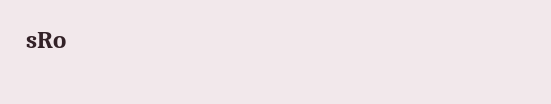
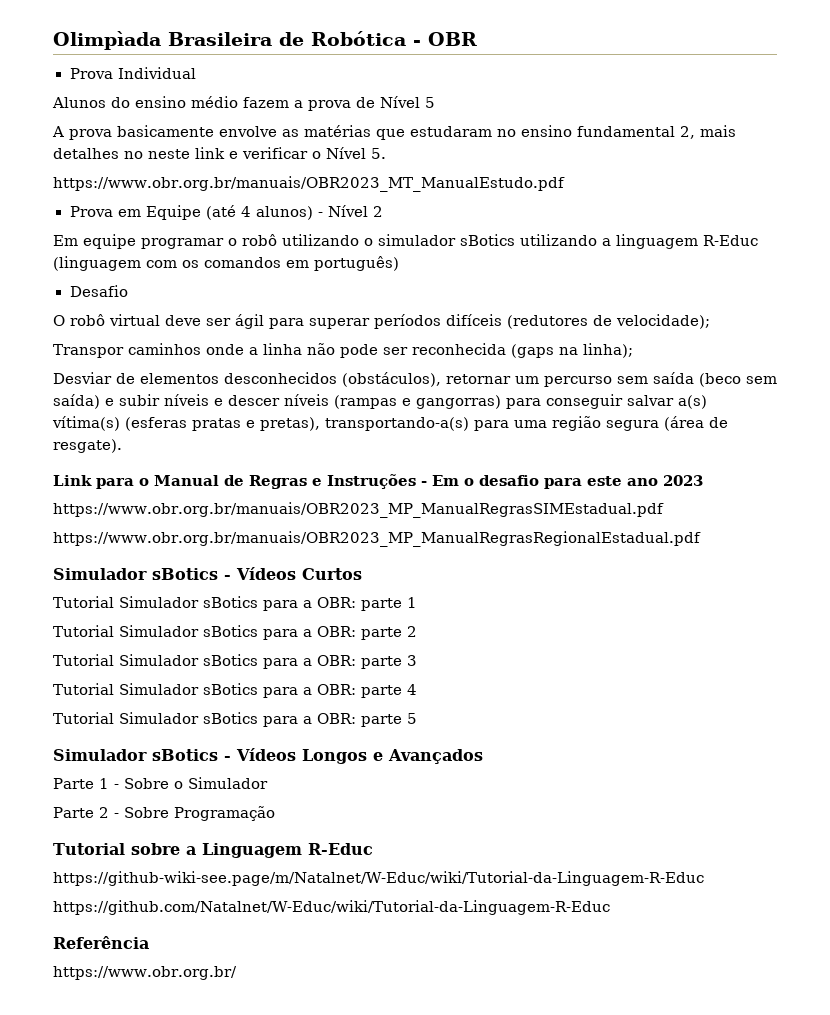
- sRo
+ Olimpìada Brasileira de Robótica - OBR
+ Prova Individual
+ Alunos do ensino médio fazem a prova de Nível 5
+ A prova basicamente envolve as matérias que estudaram no ensino fundamental 2, mais detalhes no neste link e verificar o Nível 5.
+ https://www.obr.org.br/manuais/OBR2023_MT_ManualEstudo.pdf
+ Prova em Equipe (até 4 alunos) - Nível 2
+ Em equipe programar o robô utilizando o simulador sBotics utilizando a linguagem R-Educ (linguagem com os comandos em português)
+ Desafio
+ O robô virtual deve ser ágil para superar períodos difíceis (redutores de velocidade);
+ Transpor caminhos onde a linha não pode ser reconhecida (gaps na linha);
+ Desviar de elementos desconhecidos (obstáculos), retornar um percurso sem saída (beco sem saída) e subir níveis e descer níveis (rampas e gangorras) para conseguir salvar a(s) vítima(s) (esferas pratas e pretas), transportando-a(s) para uma região segura (área de resgate).
+ Link para o Manual de Regras e Instruções - Em o desafio para este ano 2023
+ https://www.obr.org.br/manuais/OBR2023_MP_ManualRegrasSIMEstadual.pdf
+ https://www.obr.org.br/manuais/OBR2023_MP_ManualRegrasRegionalEstadual.pdf
+ Simulador sBotics - Vídeos Curtos
+ Tutorial Simulador sBotics para a OBR: parte 1
+ Tutorial Simulador sBotics para a OBR: parte 2
+ Tutorial Simulador sBotics para a OBR: parte 3
+ Tutorial Simulador sBotics para a OBR: parte 4
+ Tutorial Simulador sBotics para a OBR: parte 5
+ Simulador sBotics - Vídeos Longos e Avançados
+ Parte 1 - Sobre o Simulador
+ Parte 2 - Sobre Programação
+ Tutorial sobre a Linguagem R-Educ
+ https://github-wiki-see.page/m/Natalnet/W-Educ/wiki/Tutorial-da-Linguagem-R-Educ
+ https://github.com/Natalnet/W-Educ/wiki/Tutorial-da-Linguagem-R-Educ
+ Referência
+ https://www.obr.org.br/

